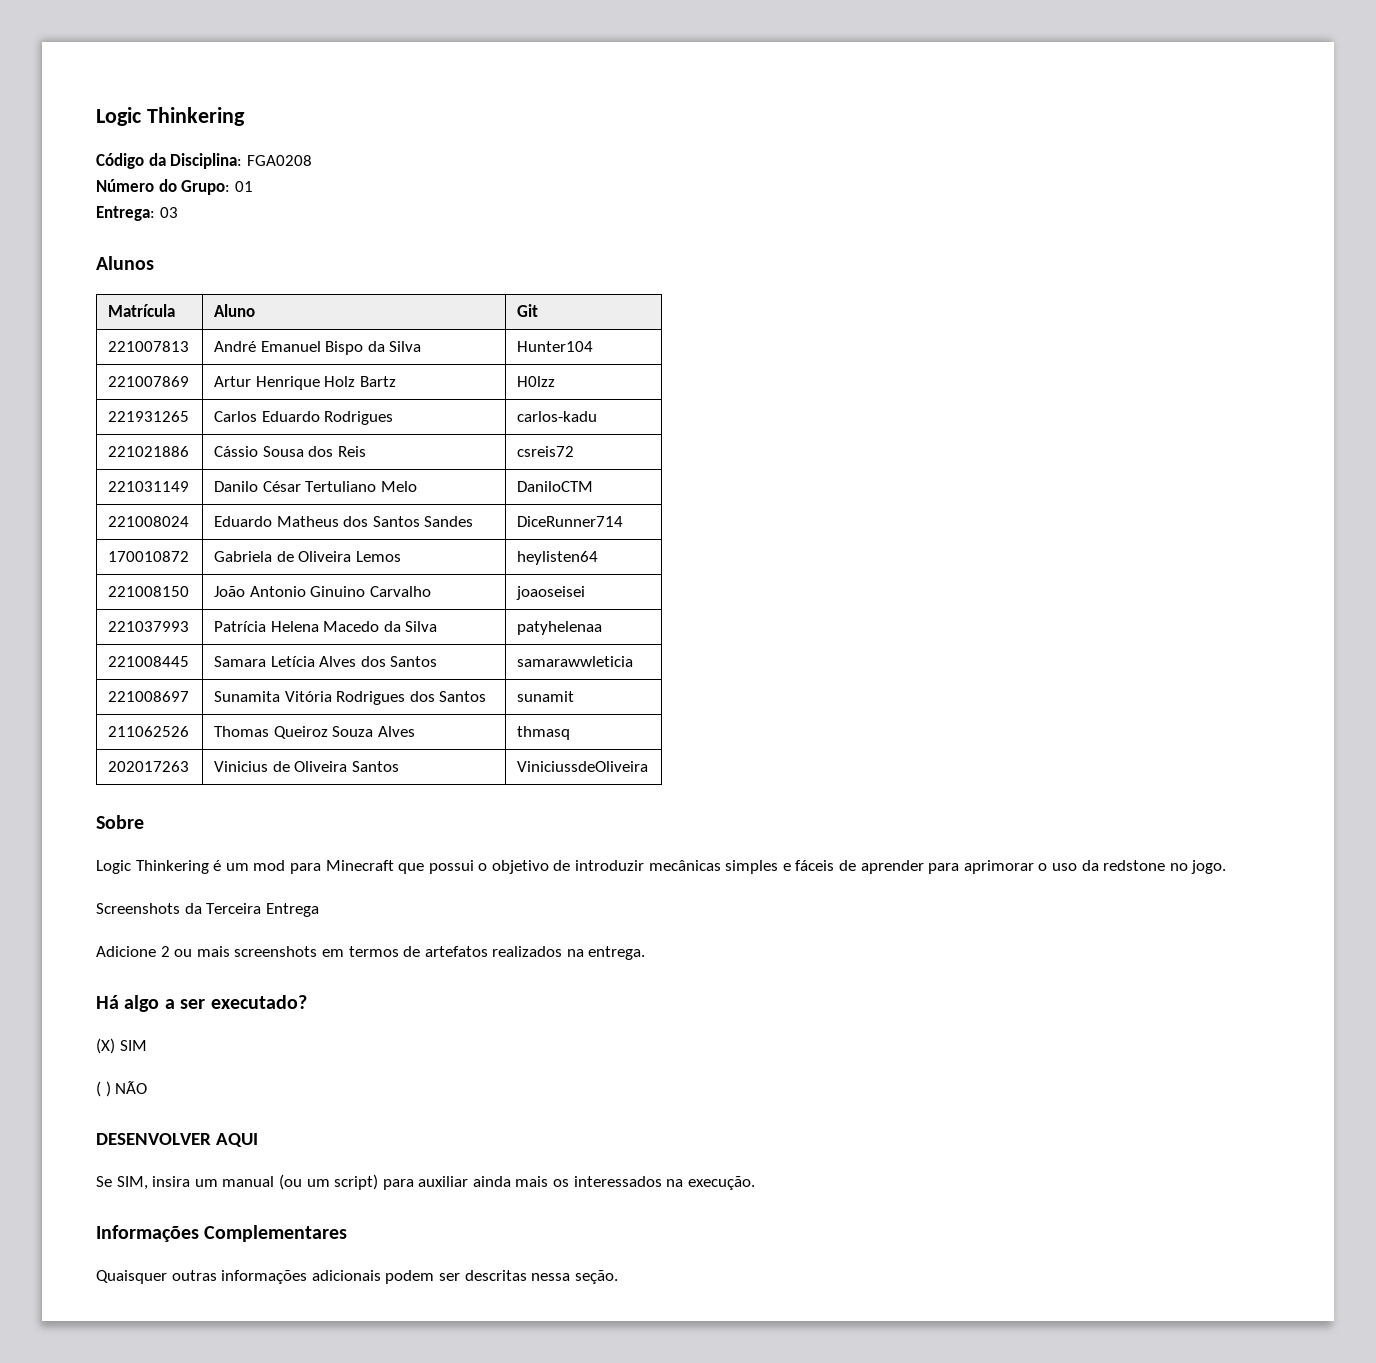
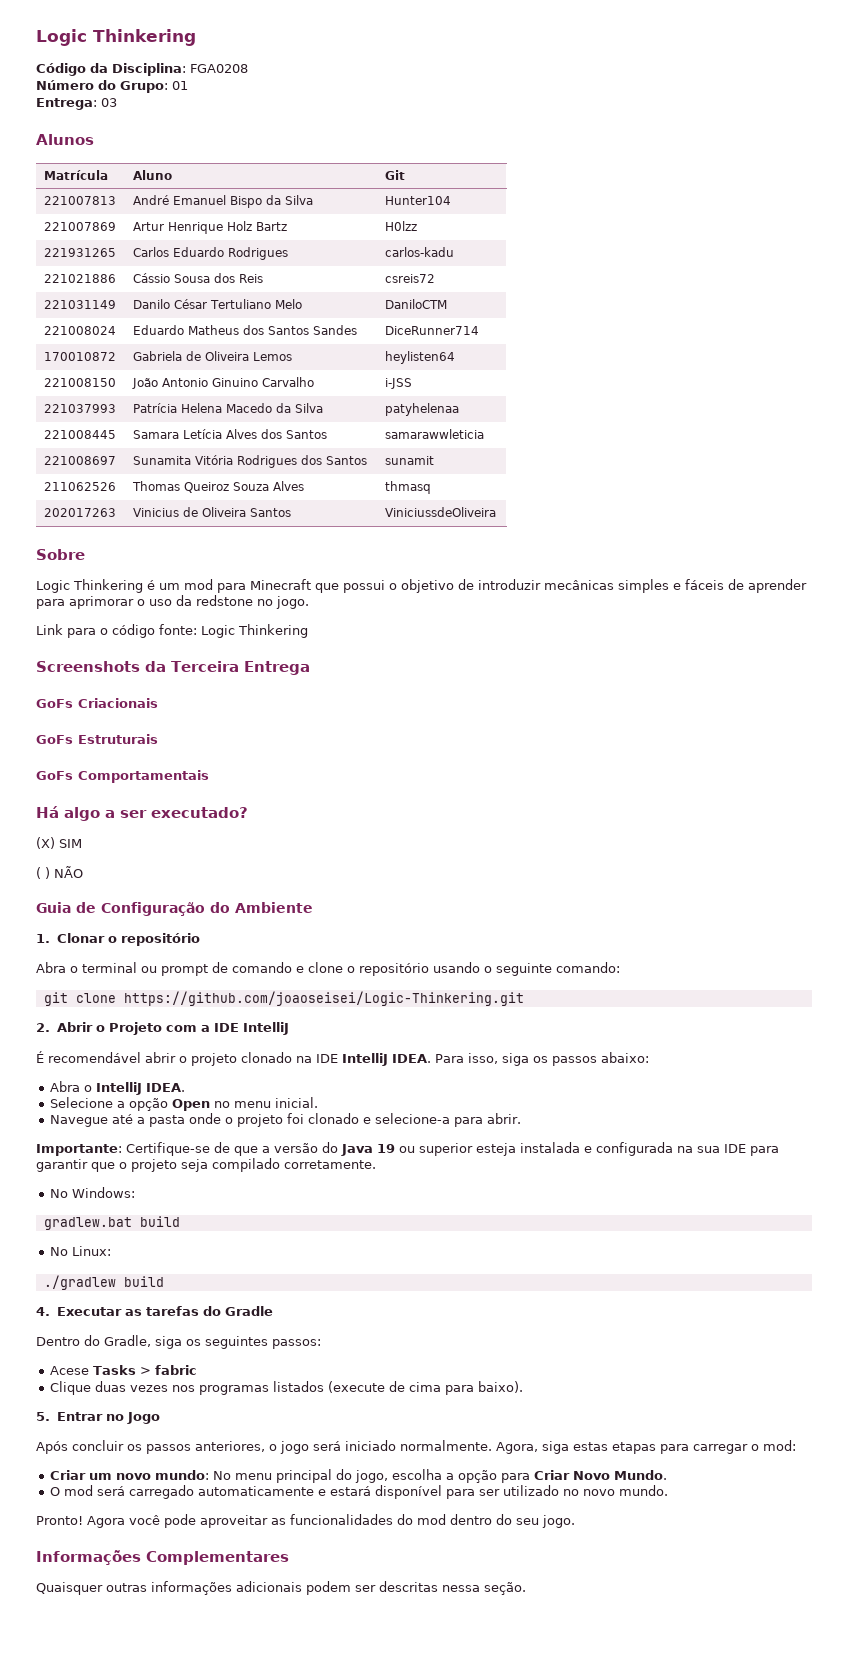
- 221008150 | João Antonio Ginuino Carvalho | joaoseisei
+ 221008150 | João Antonio Ginuino Carvalho | i-JSS
+ Link para o código fonte: Logic Thinkering
  Screenshots da Terceira Entrega
- Adicione 2 ou mais screenshots em termos de artefatos realizados na entrega.
+ GoFs Criacionais
+ GoFs Estruturais
+ GoFs Comportamentais
- DESENVOLVER AQUI
- Se SIM, insira um manual (ou um script) para auxiliar ainda mais os interessados na execução.
+ Guia de Configuração do Ambiente
+ 1. Clonar o repositório
+ Abra o terminal ou prompt de comando e clone o repositório usando o seguinte comando:
+ git clone https://github.com/joaoseisei/Logic-Thinkering.git
+ 2. Abrir o Projeto com a IDE IntelliJ
+ É recomendável abrir o projeto clonado na IDE IntelliJ IDEA. Para isso, siga os passos abaixo:
+ Abra o IntelliJ IDEA.
+ Selecione a opção Open no menu inicial.
+ Navegue até a pasta onde o projeto foi clonado e selecione-a para abrir.
+ Importante: Certifique-se de que a versão do Java 19 ou superior esteja instalada e configurada na sua IDE para garantir que o projeto seja compilado corretamente.
+ No Windows:
+ gradlew.bat build
+ No Linux:
+ ./gradlew build
+ 4. Executar as tarefas do Gradle
+ Dentro do Gradle, siga os seguintes passos:
+ Acese Tasks > fabric
+ Clique duas vezes nos programas listados (execute de cima para baixo).
+ 5. Entrar no Jogo
+ Após concluir os passos anteriores, o jogo será iniciado normalmente. Agora, siga estas etapas para carregar o mod:
+ Criar um novo mundo: No menu principal do jogo, escolha a opção para Criar Novo Mundo.
+ O mod será carregado automaticamente e estará disponível para ser utilizado no novo mundo.
+ Pronto! Agora você pode aproveitar as funcionalidades do mod dentro do seu jogo.

